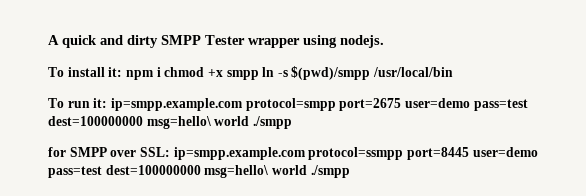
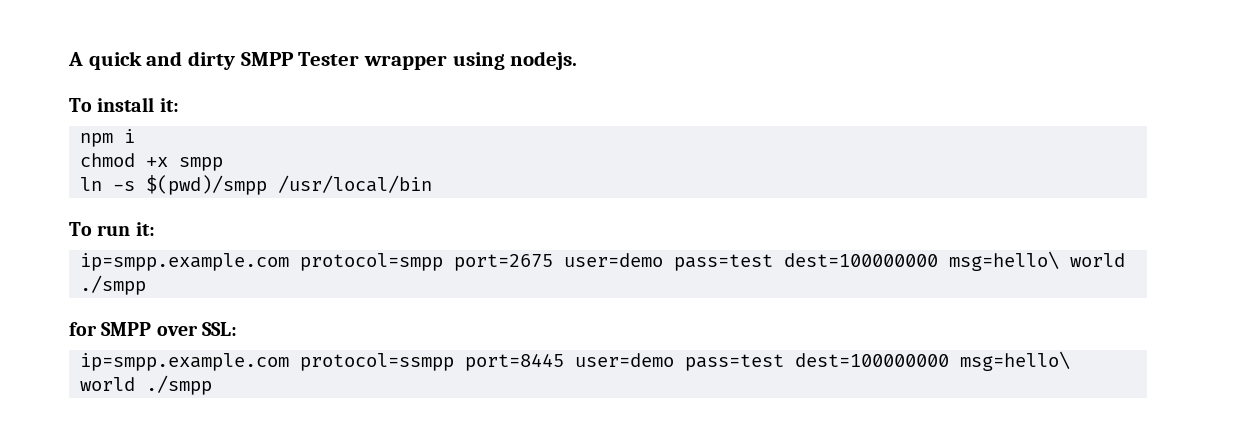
- To install it: npm i chmod +x smpp ln -s $(pwd)/smpp /usr/local/bin
+ To install it:
+ npm i
+ chmod +x smpp
+ ln -s $(pwd)/smpp /usr/local/bin
- To run it: ip=smpp.example.com protocol=smpp port=2675 user=demo pass=test dest=100000000 msg=hello\ world ./smpp
+ To run it:
+ ip=smpp.example.com protocol=smpp port=2675 user=demo pass=test dest=100000000 msg=hello\ world ./smpp
- for SMPP over SSL: ip=smpp.example.com protocol=ssmpp port=8445 user=demo pass=test dest=100000000 msg=hello\ world ./smpp
+ for SMPP over SSL:
+ ip=smpp.example.com protocol=ssmpp port=8445 user=demo pass=test dest=100000000 msg=hello\ world ./smpp

